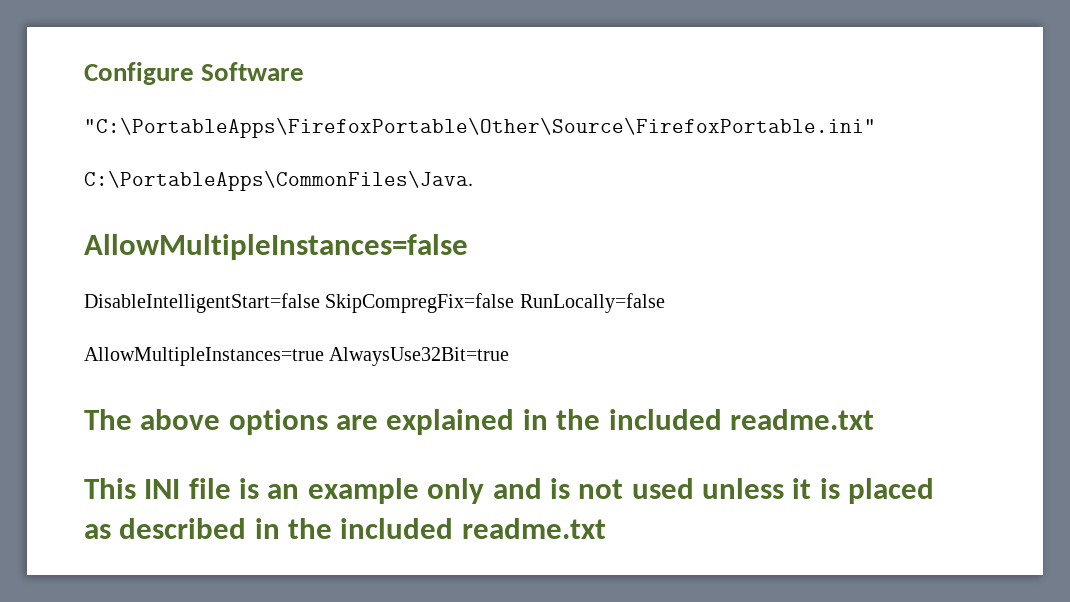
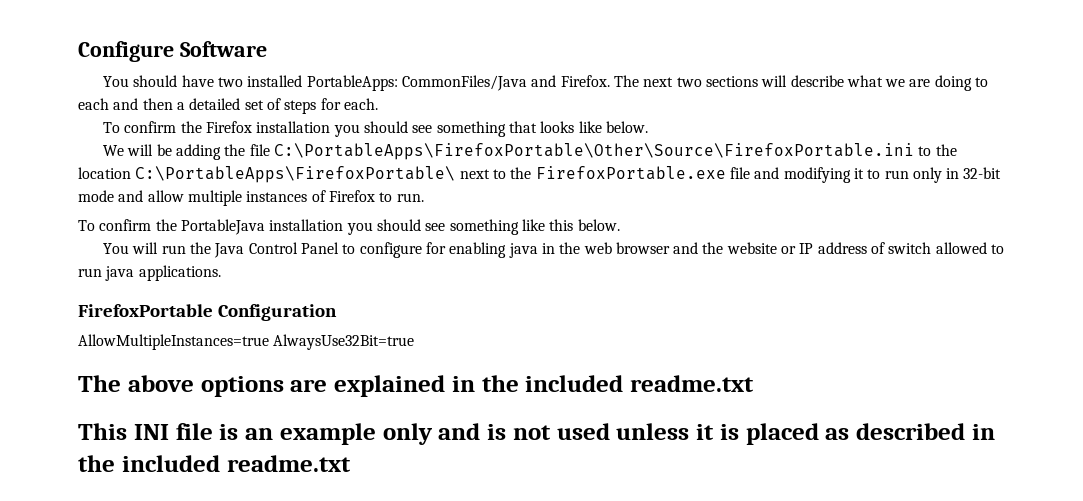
- "C:\PortableApps\FirefoxPortable\Other\Source\FirefoxPortable.ini"
- C:\PortableApps\CommonFiles\Java.
- AllowMultipleInstances=false
- DisableIntelligentStart=false SkipCompregFix=false RunLocally=false
+ You should have two installed PortableApps: CommonFiles/Java and Firefox. The next two sections will describe what we are doing to each and then a detailed set of steps for each.
+ To confirm the Firefox installation you should see something that looks like below.
+ We will be adding the file C:\PortableApps\FirefoxPortable\Other\Source\FirefoxPortable.ini to the location C:\PortableApps\FirefoxPortable\ next to the FirefoxPortable.exe file and modifying it to run only in 32-bit mode and allow multiple instances of Firefox to run.
+ To confirm the PortableJava installation you should see something like this below.
+ You will run the Java Control Panel to configure for enabling java in the web browser and the website or IP address of switch allowed to run java applications.
+ FirefoxPortable Configuration

